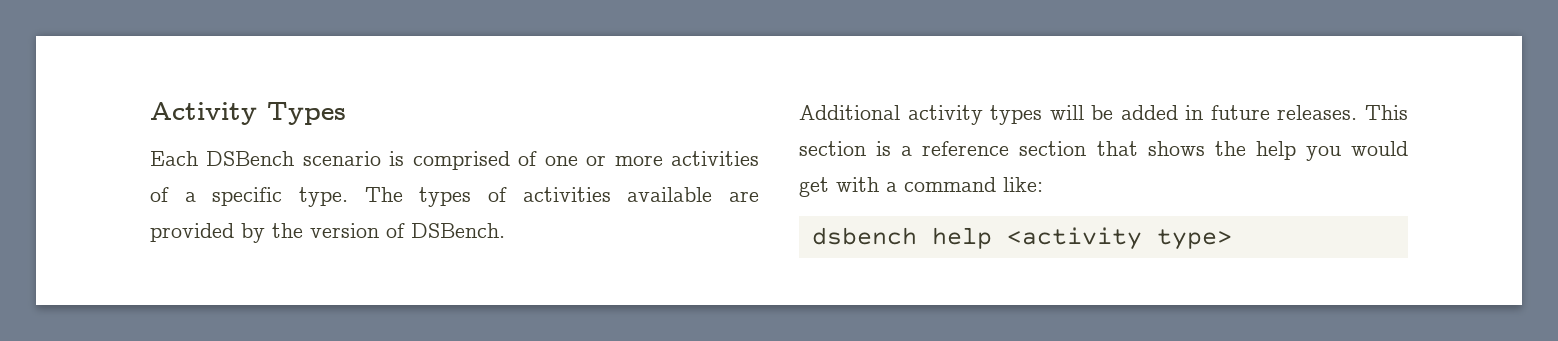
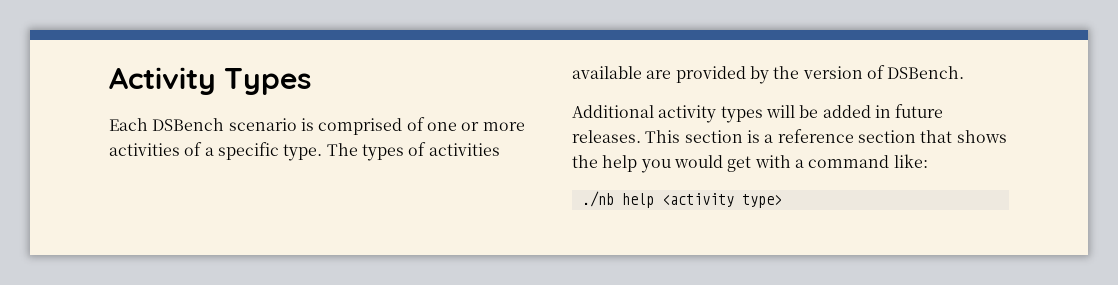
- dsbench help <activity type>
+ ./nb help <activity type>

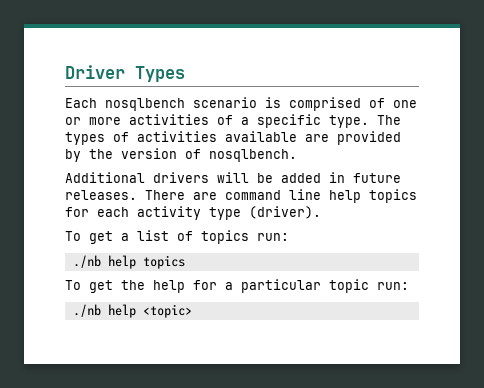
- Activity Types
+ Driver Types
- Each DSBench scenario is comprised of one or more activities of a specific type.
+ Each nosqlbench scenario is comprised of one or more activities of a specific type.
- The types of activities available are provided by the version of DSBench.
+ The types of activities available are provided by the version of nosqlbench.
- Additional activity types will be added in future releases.
+ Additional drivers will be added in future releases.
- This section is a reference section that shows the help you would get with a command like:
- ./nb help <activity type>
+ There are command line help topics for each activity type (driver).
+ To get a list of topics run:
+ ./nb help topics
+ To get the help for a particular topic run:
+ ./nb help <topic>

